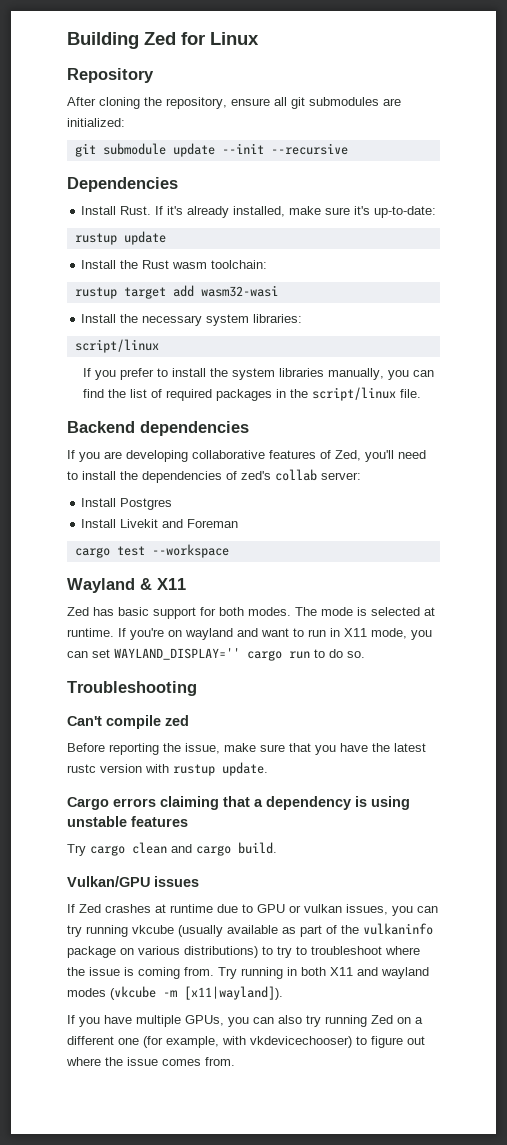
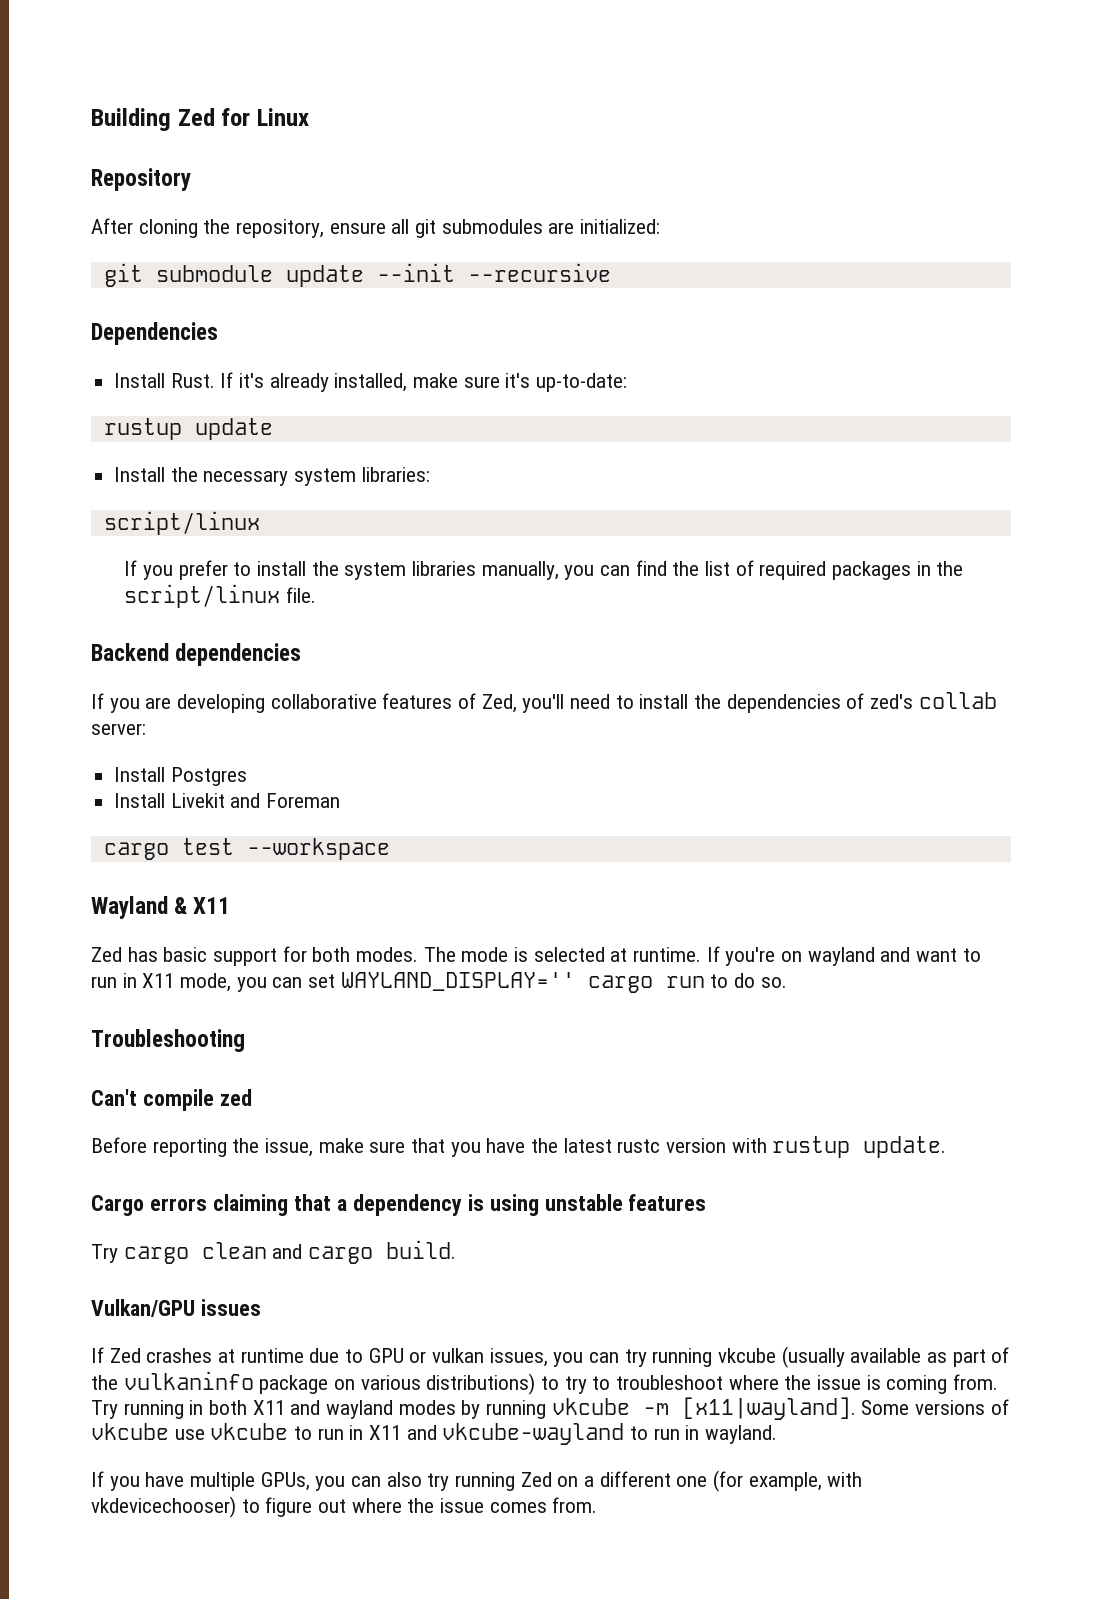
- Install the Rust wasm toolchain:
- rustup target add wasm32-wasi
- Try running in both X11 and wayland modes (vkcube -m [x11|wayland]).
+ Try running in both X11 and wayland modes by running vkcube -m [x11|wayland]. Some versions of vkcube use vkcube to run in X11 and vkcube-wayland to run in wayland.

